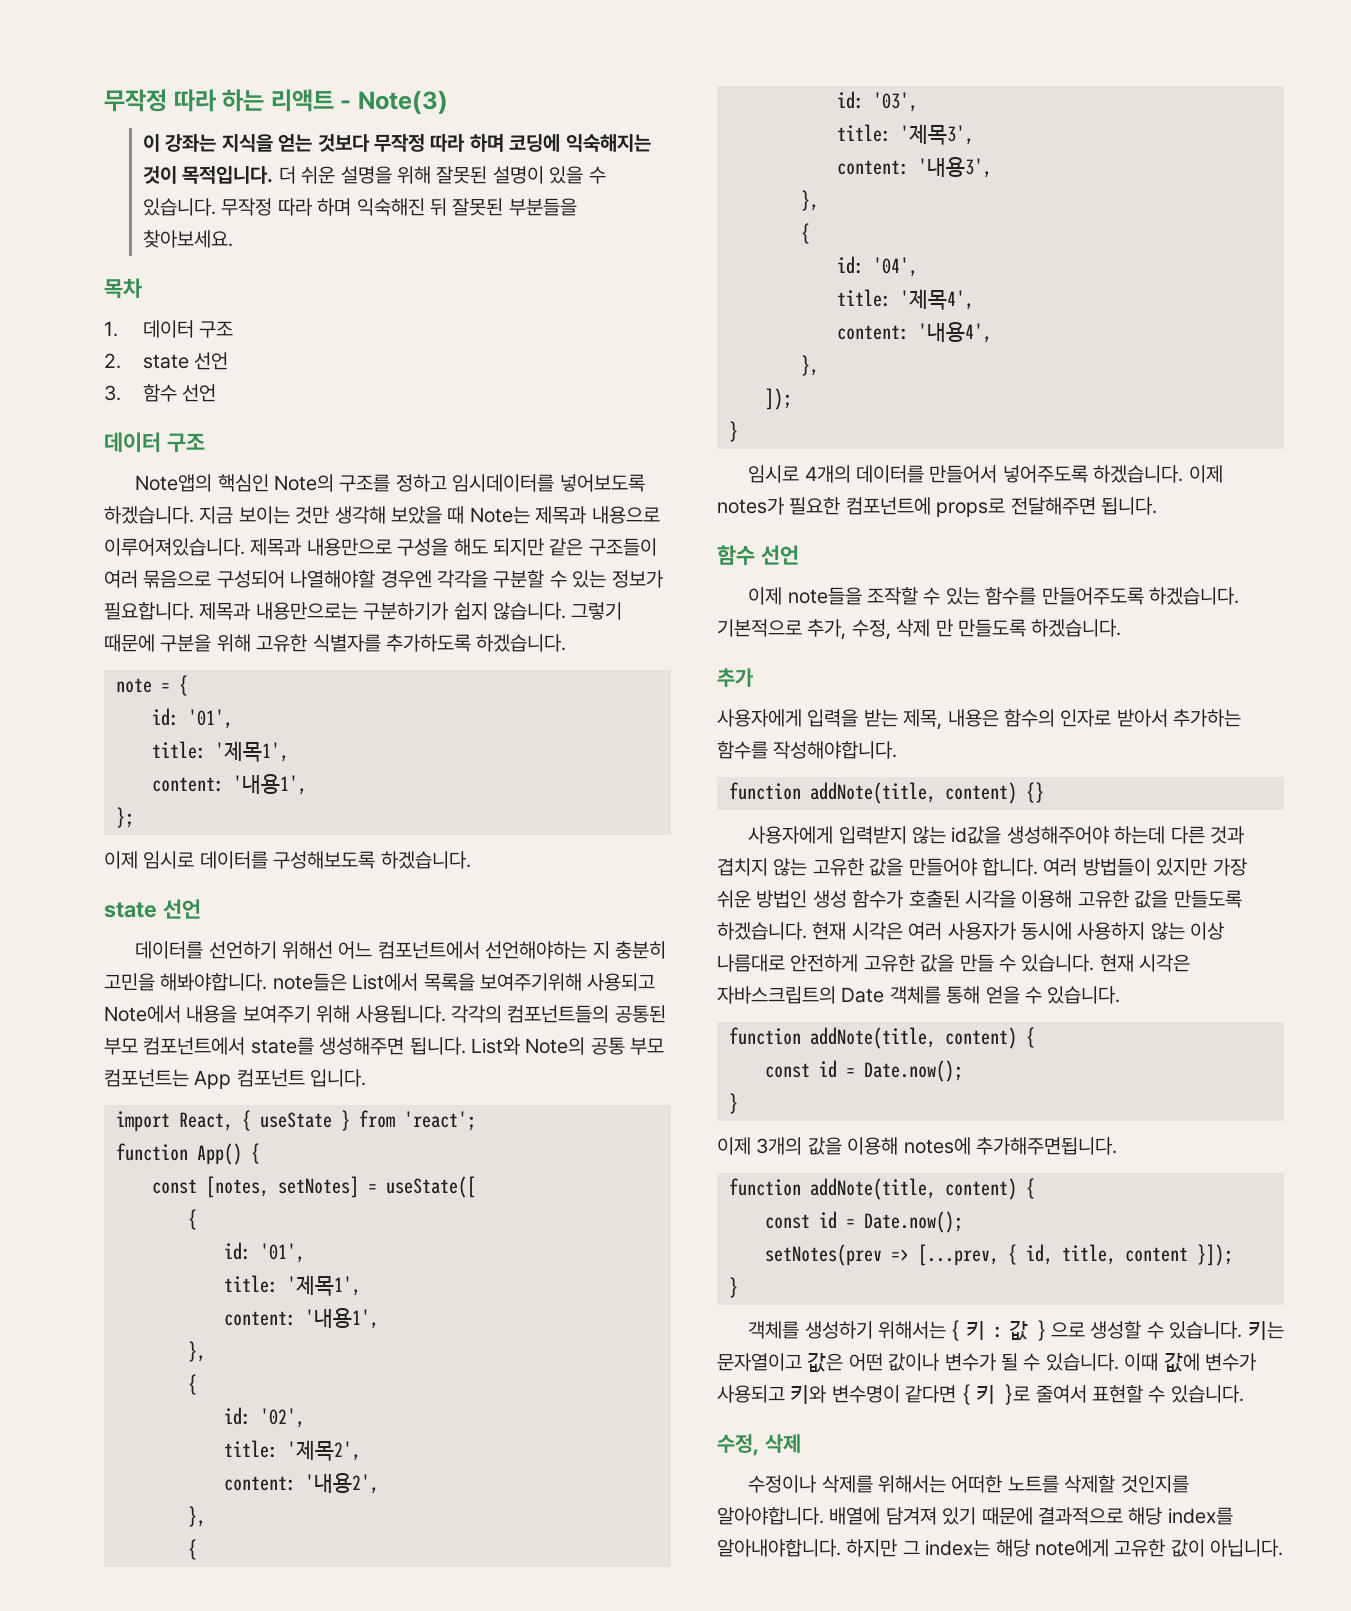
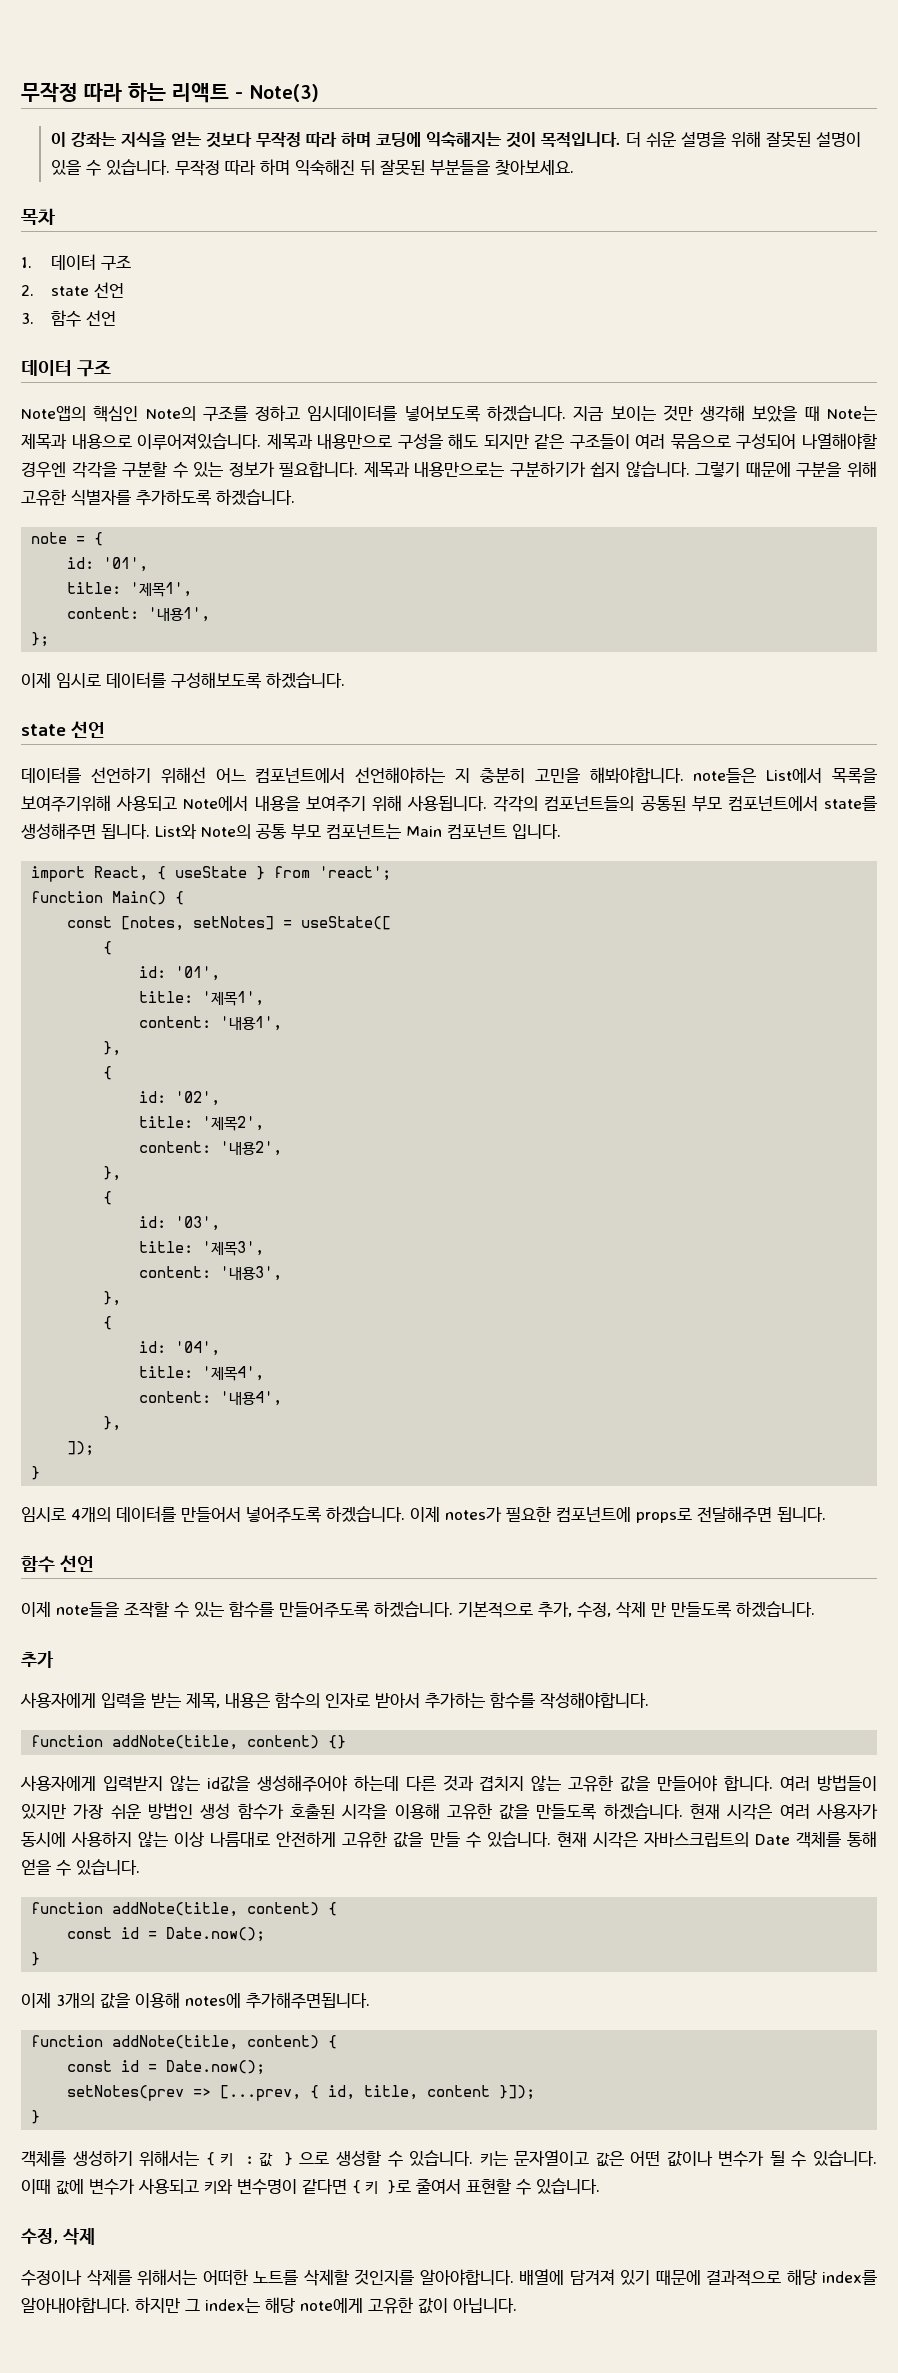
- List와 Note의 공통 부모 컴포넌트는 App 컴포넌트 입니다.
+ List와 Note의 공통 부모 컴포넌트는 Main 컴포넌트 입니다.
- function App() {
+ function Main() {

